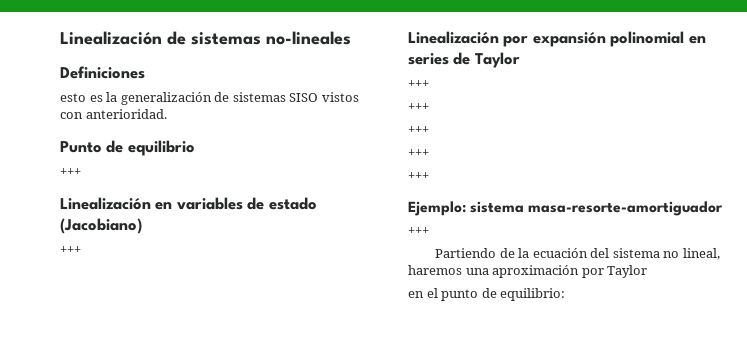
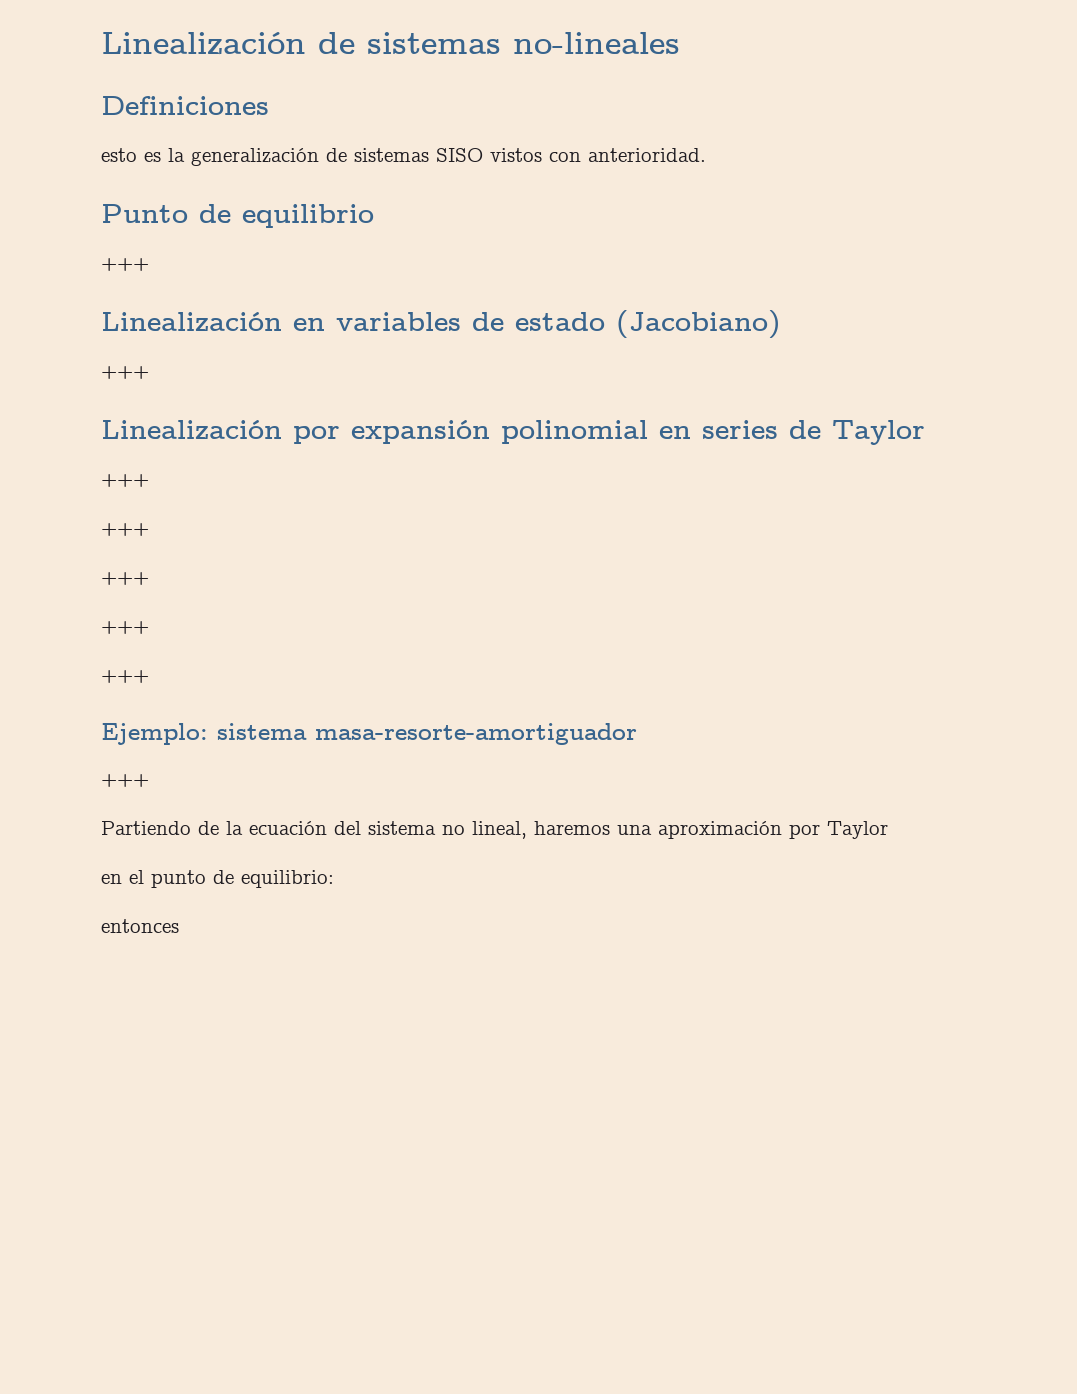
+ entonces

